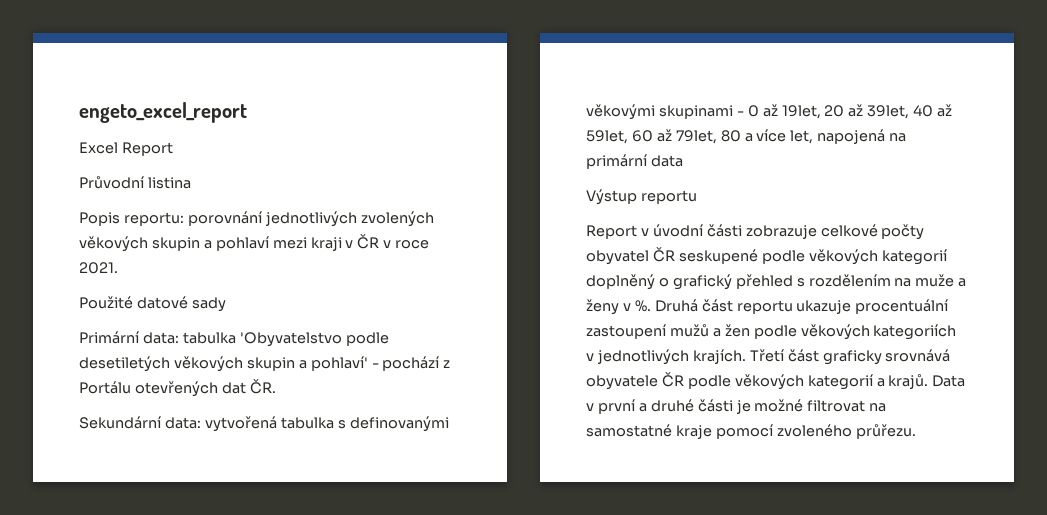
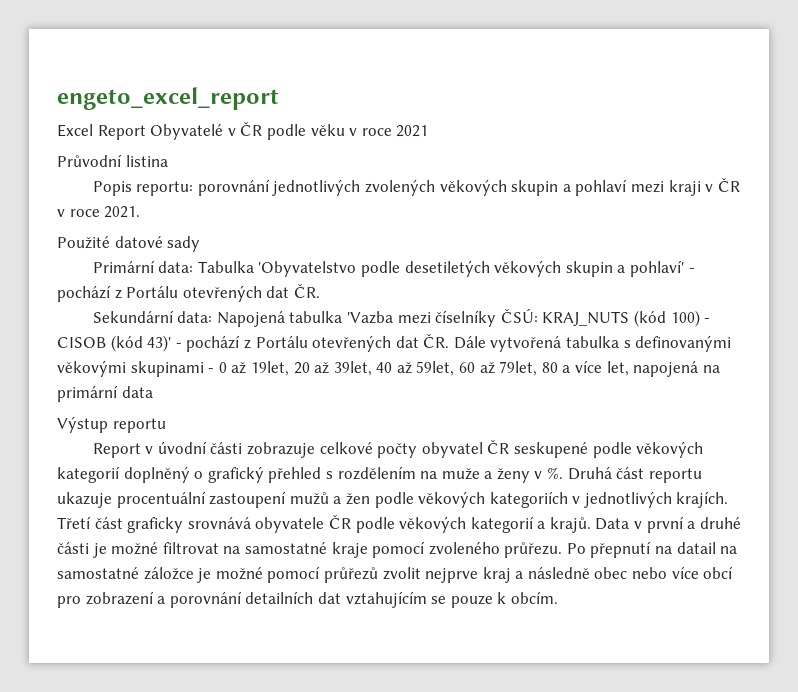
- Excel Report
+ Excel Report Obyvatelé v ČR podle věku v roce 2021
- Primární data: tabulka 'Obyvatelstvo podle desetiletých věkových skupin a pohlaví' - pochází z Portálu otevřených dat ČR.
+ Primární data: Tabulka 'Obyvatelstvo podle desetiletých věkových skupin a pohlaví' - pochází z Portálu otevřených dat ČR.
- Sekundární data: vytvořená tabulka s definovanými věkovými skupinami - 0 až 19let, 20 až 39let, 40 až 59let, 60 až 79let, 80 a více let, napojená na primární data
+ Sekundární data: Napojená tabulka 'Vazba mezi číselníky ČSÚ: KRAJ_NUTS (kód 100) - CISOB (kód 43)' - pochází z Portálu otevřených dat ČR. Dále vytvořená tabulka s definovanými věkovými skupinami - 0 až 19let, 20 až 39let, 40 až 59let, 60 až 79let, 80 a více let, napojená na primární data
+ Po přepnutí na datail na samostatné záložce je možné pomocí průřezů zvolit nejprve kraj a následně obec nebo více obcí pro zobrazení a porovnání detailních dat vztahujícím se pouze k obcím.

